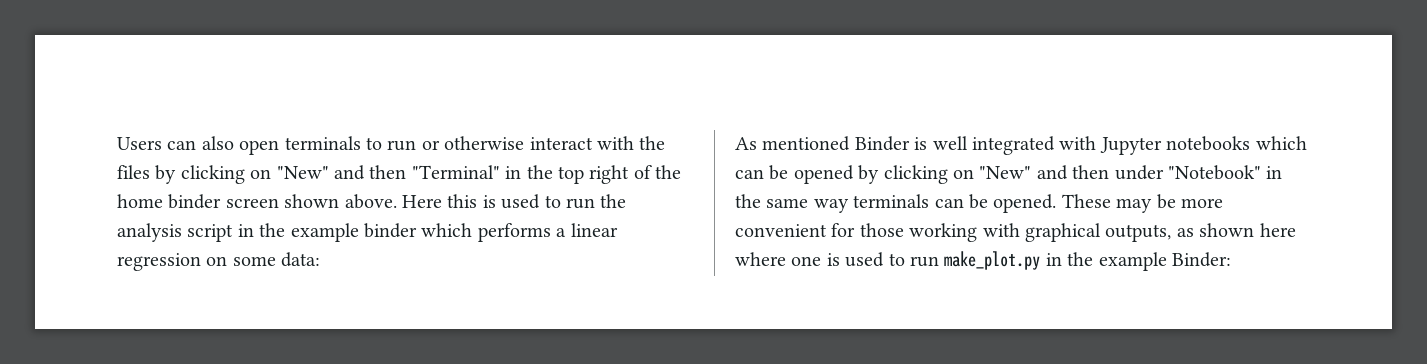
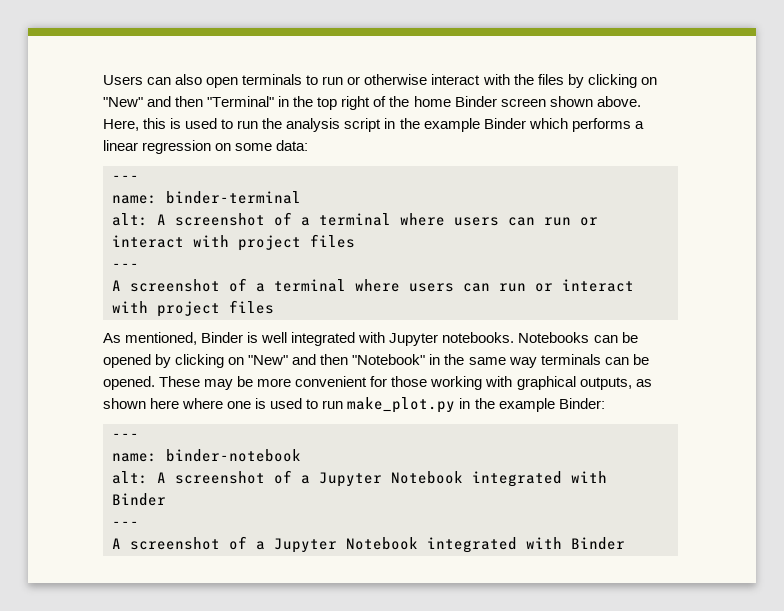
- Users can also open terminals to run or otherwise interact with the files by clicking on "New" and then "Terminal" in the top right of the home binder screen shown above.
+ Users can also open terminals to run or otherwise interact with the files by clicking on "New" and then "Terminal" in the top right of the home Binder screen shown above.
- Here this is used to run the analysis script in the example binder which performs a linear regression on some data:
+ Here, this is used to run the analysis script in the example Binder which performs a linear regression on some data:
+ ---
+ name: binder-terminal
+ alt: A screenshot of a terminal where users can run or interact with project files
+ ---
+ A screenshot of a terminal where users can run or interact with project files
- As mentioned Binder is well integrated with Jupyter notebooks which can be opened by clicking on "New" and then under "Notebook" in the same way terminals can be opened.
+ As mentioned, Binder is well integrated with Jupyter notebooks. Notebooks can be opened by clicking on "New" and then "Notebook" in the same way terminals can be opened.
  These may be more convenient for those working with graphical outputs, as shown here where one is used to run make_plot.py in the example Binder:
+ ---
+ name: binder-notebook
+ alt: A screenshot of a Jupyter Notebook integrated with Binder
+ ---
+ A screenshot of a Jupyter Notebook integrated with Binder

